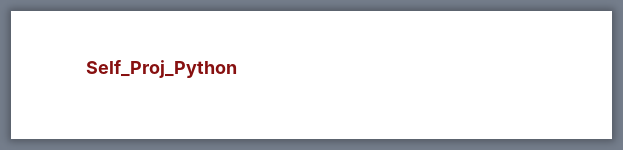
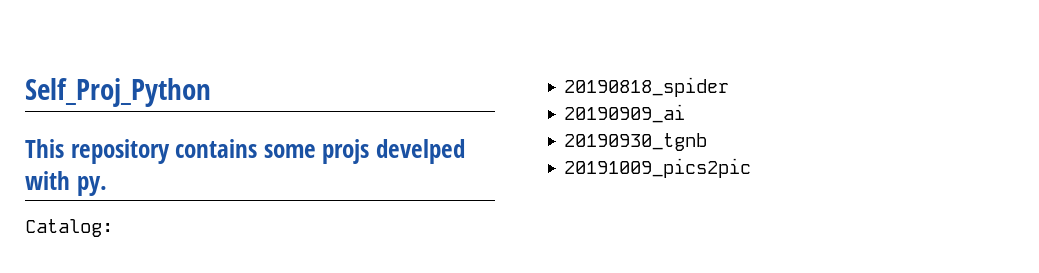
+ This repository contains some projs develped with py.
+ Catalog:
+ 20190818_spider
+ 20190909_ai
+ 20190930_tgnb
+ 20191009_pics2pic

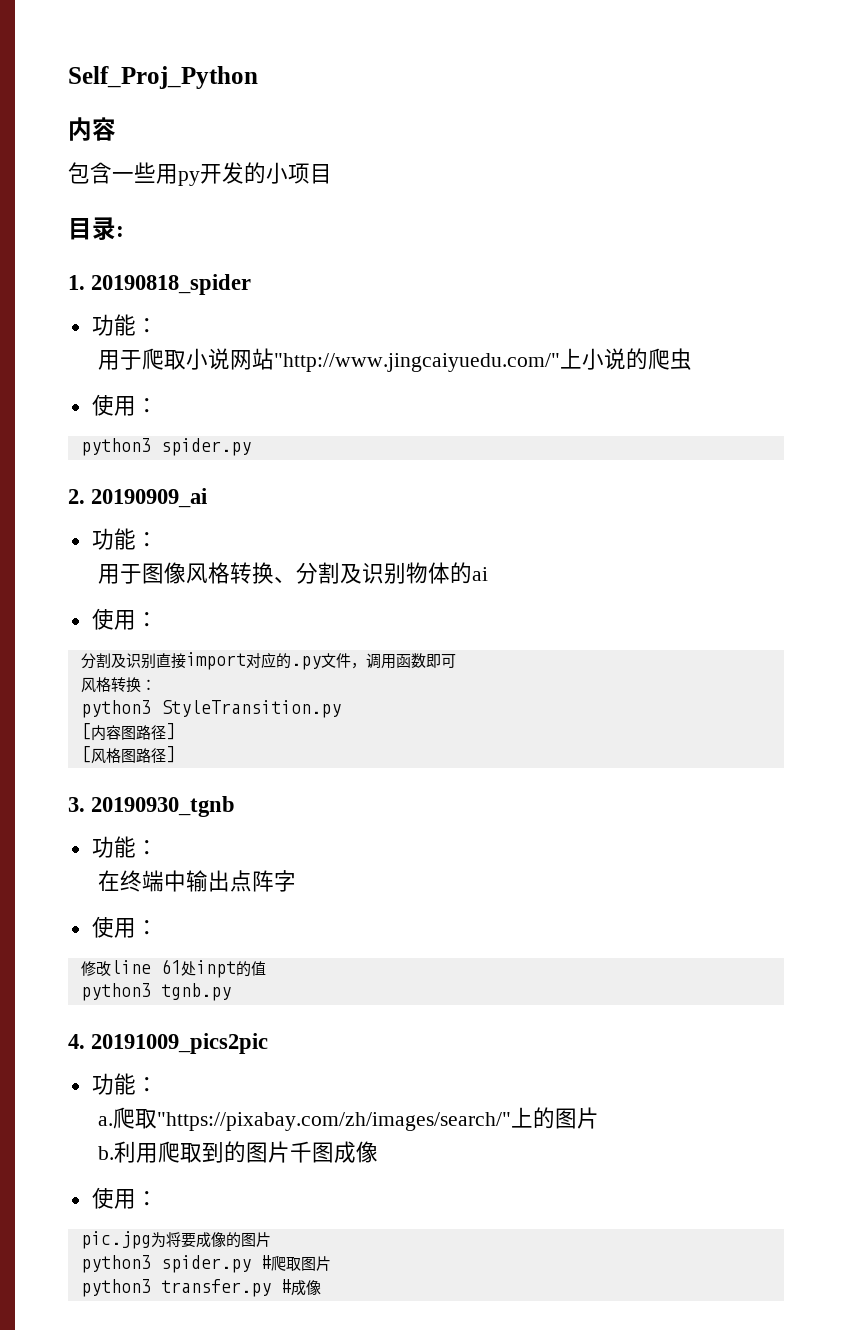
  Self_Proj_Python
- This repository contains some projs develped with py.
- Catalog:
- 20190818_spider
- 20190909_ai
- 20190930_tgnb
- 20191009_pics2pic
+ 内容
+ 包含一些用py开发的小项目
+ 目录:
+ 1. 20190818_spider
+ 功能：
+ 用于爬取小说网站"http://www.jingcaiyuedu.com/"上小说的爬虫
+ 使用：
+ python3 spider.py
+ 2. 20190909_ai
+ 功能：
+ 用于图像风格转换、分割及识别物体的ai
+ 使用：
+ 分割及识别直接import对应的.py文件，调用函数即可
+ 风格转换：
+ python3 StyleTransition.py
+ [内容图路径]
+ [风格图路径]
+ 3. 20190930_tgnb
+ 功能：
+ 在终端中输出点阵字
+ 使用：
+ 修改line 61处inpt的值
+ python3 tgnb.py
+ 4. 20191009_pics2pic
+ 功能：
+ a.爬取"https://pixabay.com/zh/images/search/"上的图片
+ b.利用爬取到的图片千图成像
+ 使用：
+ pic.jpg为将要成像的图片
+ python3 spider.py #爬取图片
+ python3 transfer.py #成像

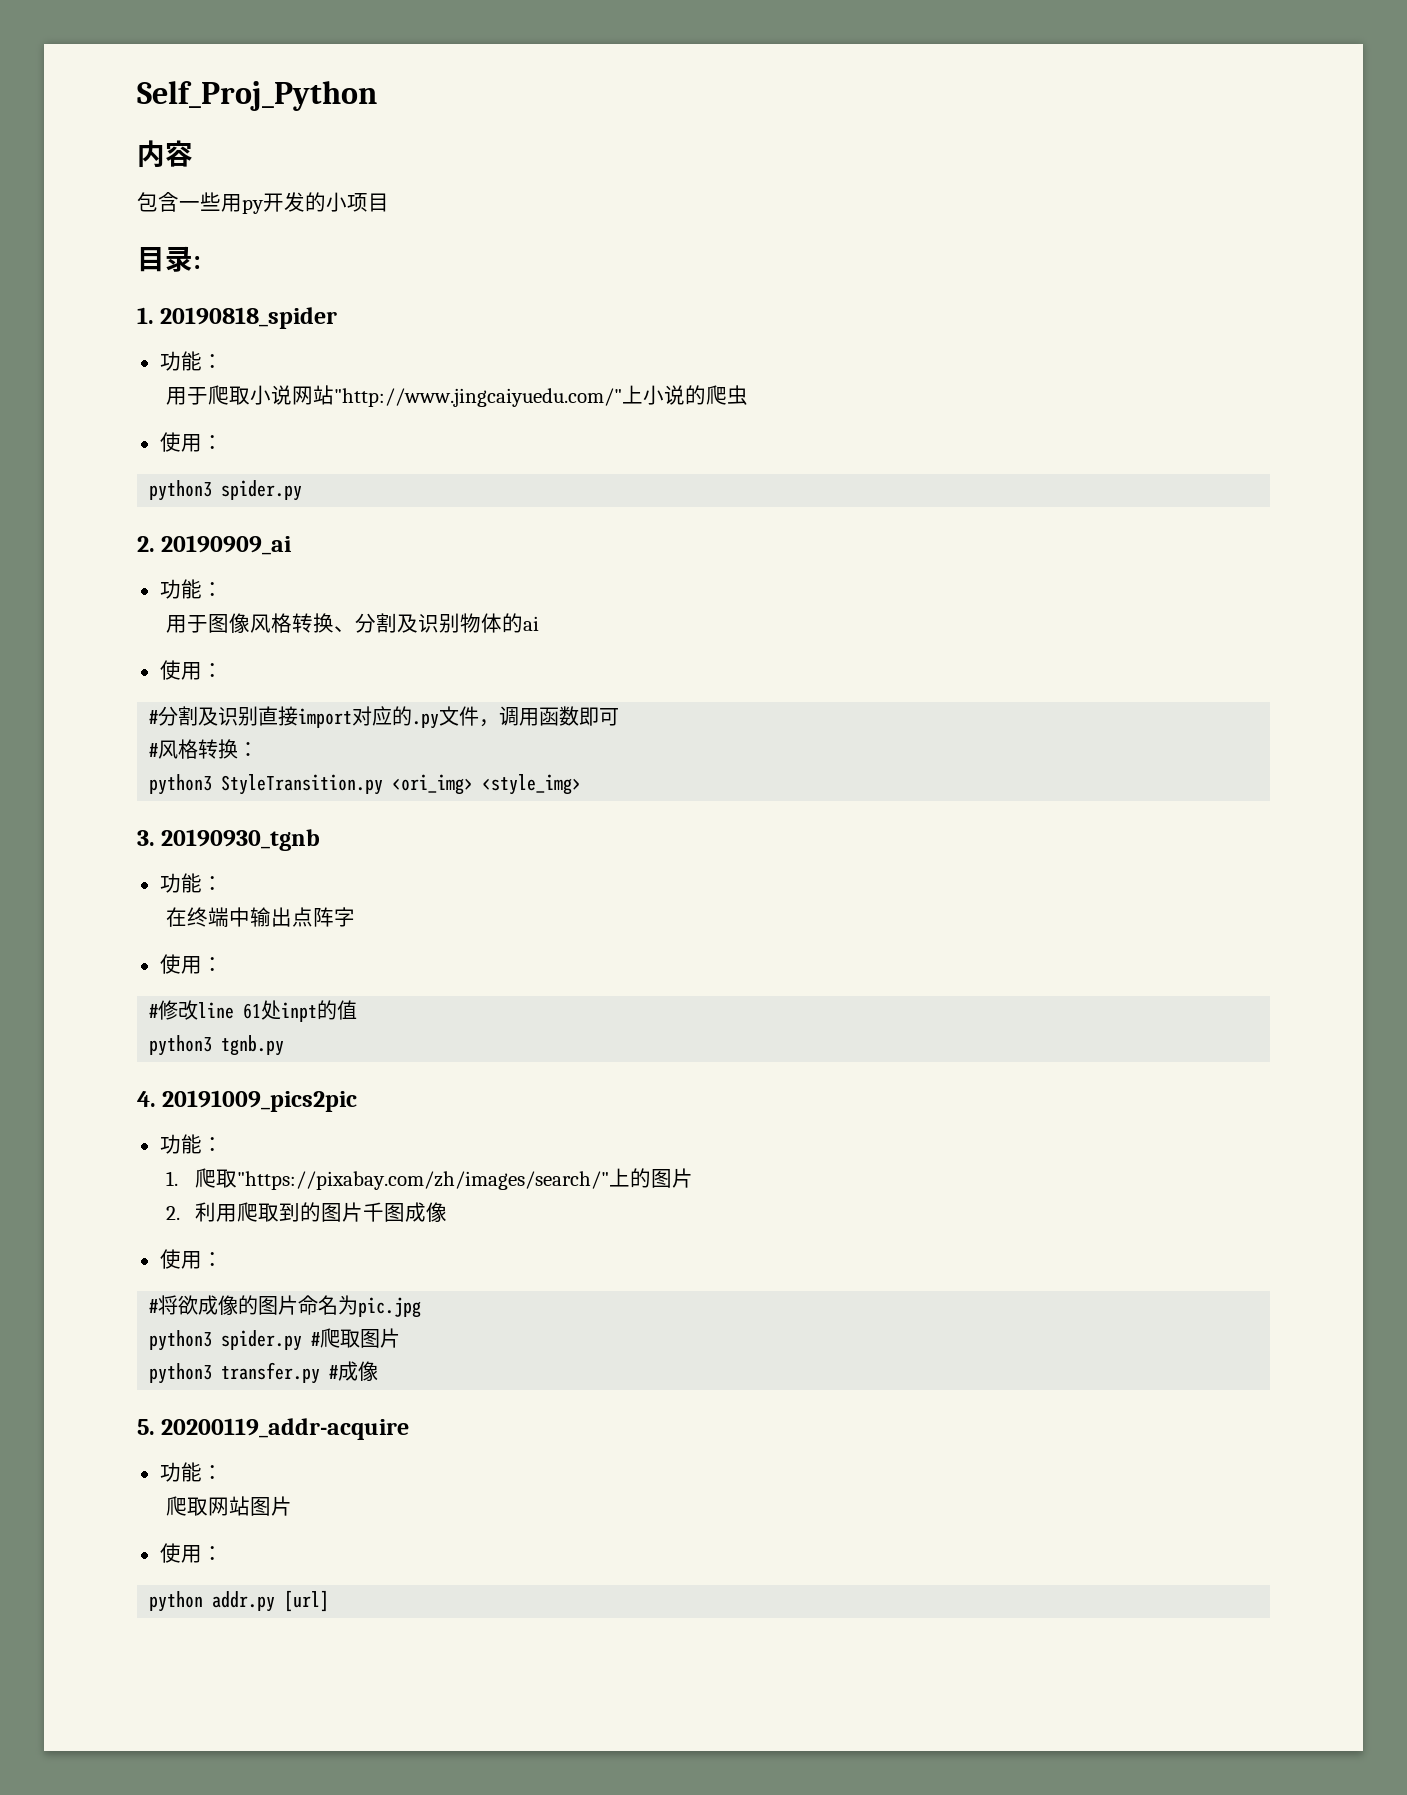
- 分割及识别直接import对应的.py文件，调用函数即可
+ #分割及识别直接import对应的.py文件，调用函数即可
- 风格转换：
+ #风格转换：
- python3 StyleTransition.py
- [内容图路径]
- [风格图路径]
+ python3 StyleTransition.py <ori_img> <style_img>
- 修改line 61处inpt的值
+ #修改line 61处inpt的值
- a.爬取"https://pixabay.com/zh/images/search/"上的图片
+ 1.爬取"https://pixabay.com/zh/images/search/"上的图片
- b.利用爬取到的图片千图成像
+ 2.利用爬取到的图片千图成像
- pic.jpg为将要成像的图片
+ #将欲成像的图片命名为pic.jpg
+ 5. 20200119_addr-acquire
+ 功能：
+ 爬取网站图片
+ 使用：
+ python addr.py [url]

